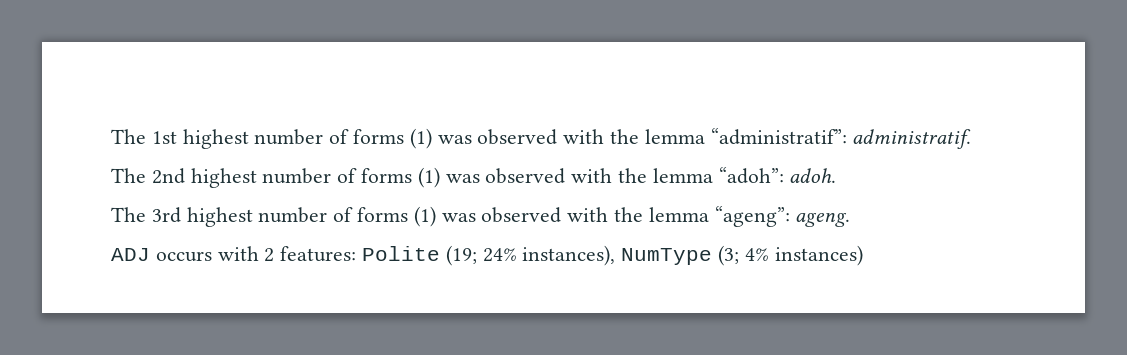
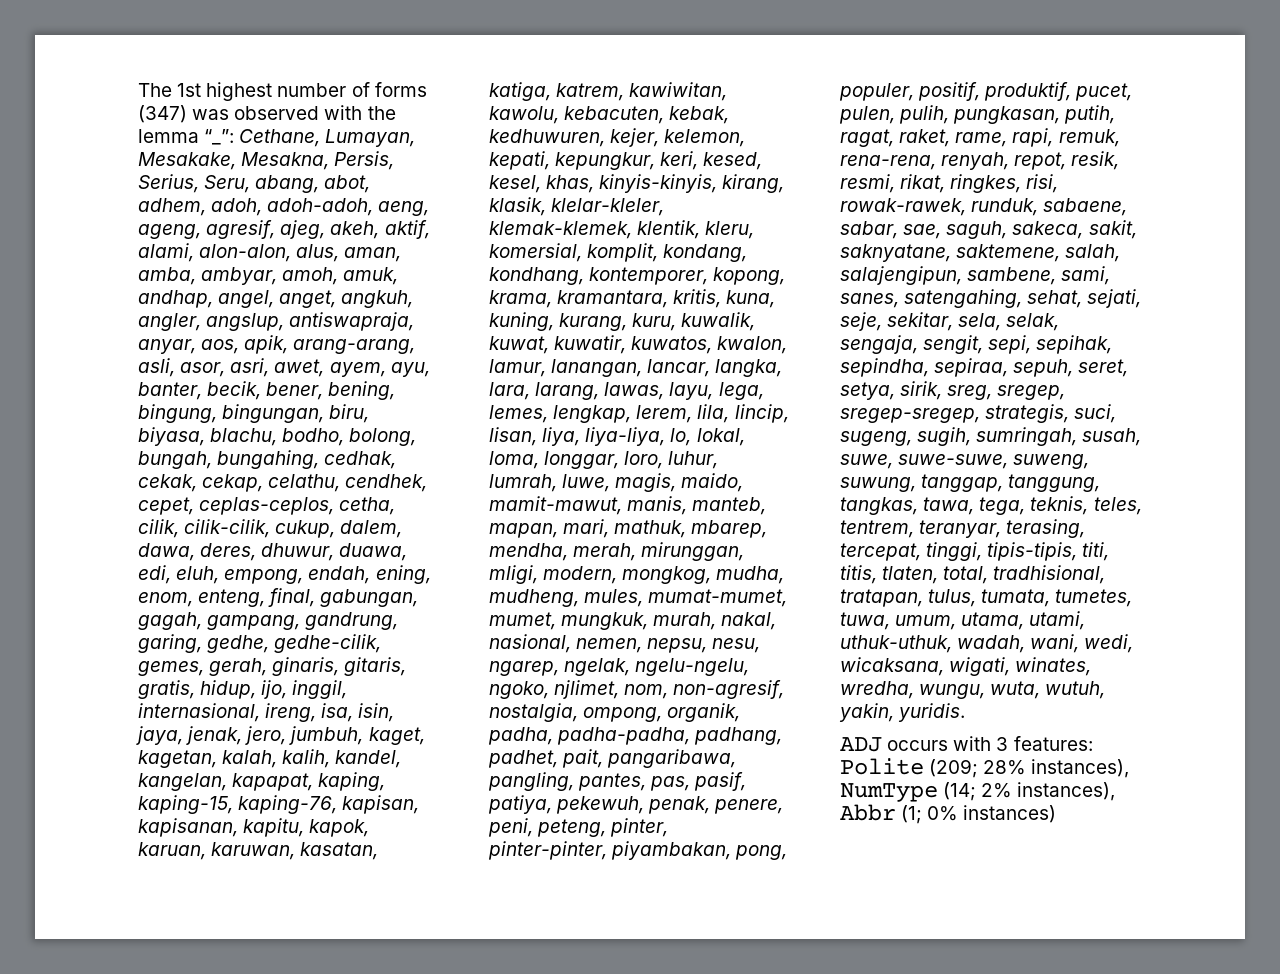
- The 1st highest number of forms (1) was observed with the lemma “administratif”: administratif.
- The 2nd highest number of forms (1) was observed with the lemma “adoh”: adoh.
- The 3rd highest number of forms (1) was observed with the lemma “ageng”: ageng.
+ The 1st highest number of forms (347) was observed with the lemma “_”: Cethane, Lumayan, Mesakake, Mesakna, Persis, Serius, Seru, abang, abot, adhem, adoh, adoh-adoh, aeng, ageng, agresif, ajeg, akeh, aktif, alami, alon-alon, alus, aman, amba, ambyar, amoh, amuk, andhap, angel, anget, angkuh, angler, angslup, antiswapraja, anyar, aos, apik, arang-arang, asli, asor, asri, awet, ayem, ayu, banter, becik, bener, bening, bingung, bingungan, biru, biyasa, blachu, bodho, bolong, bungah, bungahing, cedhak, cekak, cekap, celathu, cendhek, cepet, ceplas-ceplos, cetha, cilik, cilik-cilik, cukup, dalem, dawa, deres, dhuwur, duawa, edi, eluh, empong, endah, ening, enom, enteng, final, gabungan, gagah, gampang, gandrung, garing, gedhe, gedhe-cilik, gemes, gerah, ginaris, gitaris, gratis, hidup, ijo, inggil, internasional, ireng, isa, isin, jaya, jenak, jero, jumbuh, kaget, kagetan, kalah, kalih, kandel, kangelan, kapapat, kaping, kaping-15, kaping-76, kapisan, kapisanan, kapitu, kapok, karuan, karuwan, kasatan, katiga, katrem, kawiwitan, kawolu, kebacuten, kebak, kedhuwuren, kejer, kelemon, kepati, kepungkur, keri, kesed, kesel, khas, kinyis-kinyis, kirang, klasik, klelar-kleler, klemak-klemek, klentik, kleru, komersial, komplit, kondang, kondhang, kontemporer, kopong, krama, kramantara, kritis, kuna, kuning, kurang, kuru, kuwalik, kuwat, kuwatir, kuwatos, kwalon, lamur, lanangan, lancar, langka, lara, larang, lawas, layu, lega, lemes, lengkap, lerem, lila, lincip, lisan, liya, liya-liya, lo, lokal, loma, longgar, loro, luhur, lumrah, luwe, magis, maido, mamit-mawut, manis, manteb, mapan, mari, mathuk, mbarep, mendha, merah, mirunggan, mligi, modern, mongkog, mudha, mudheng, mules, mumat-mumet, mumet, mungkuk, murah, nakal, nasional, nemen, nepsu, nesu, ngarep, ngelak, ngelu-ngelu, ngoko, njlimet, nom, non-agresif, nostalgia, ompong, organik, padha, padha-padha, padhang, padhet, pait, pangaribawa, pangling, pantes, pas, pasif, patiya, pekewuh, penak, penere, peni, peteng, pinter, pinter-pinter, piyambakan, pong, populer, positif, produktif, pucet, pulen, pulih, pungkasan, putih, ragat, raket, rame, rapi, remuk, rena-rena, renyah, repot, resik, resmi, rikat, ringkes, risi, rowak-rawek, runduk, sabaene, sabar, sae, saguh, sakeca, sakit, saknyatane, saktemene, salah, salajengipun, sambene, sami, sanes, satengahing, sehat, sejati, seje, sekitar, sela, selak, sengaja, sengit, sepi, sepihak, sepindha, sepiraa, sepuh, seret, setya, sirik, sreg, sregep, sregep-sregep, strategis, suci, sugeng, sugih, sumringah, susah, suwe, suwe-suwe, suweng, suwung, tanggap, tanggung, tangkas, tawa, tega, teknis, teles, tentrem, teranyar, terasing, tercepat, tinggi, tipis-tipis, titi, titis, tlaten, total, tradhisional, tratapan, tulus, tumata, tumetes, tuwa, umum, utama, utami, uthuk-uthuk, wadah, wani, wedi, wicaksana, wigati, winates, wredha, wungu, wuta, wutuh, yakin, yuridis.
- ADJ occurs with 2 features: Polite (19; 24% instances), NumType (3; 4% instances)
+ ADJ occurs with 3 features: Polite (209; 28% instances), NumType (14; 2% instances), Abbr (1; 0% instances)

